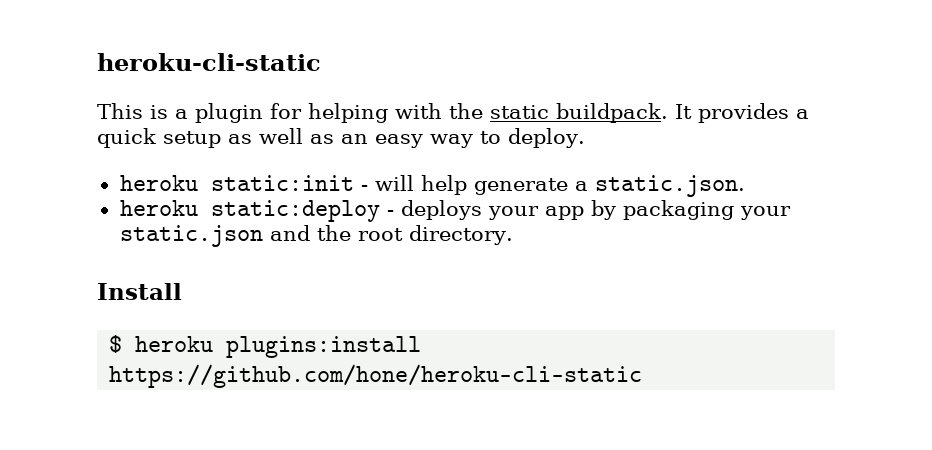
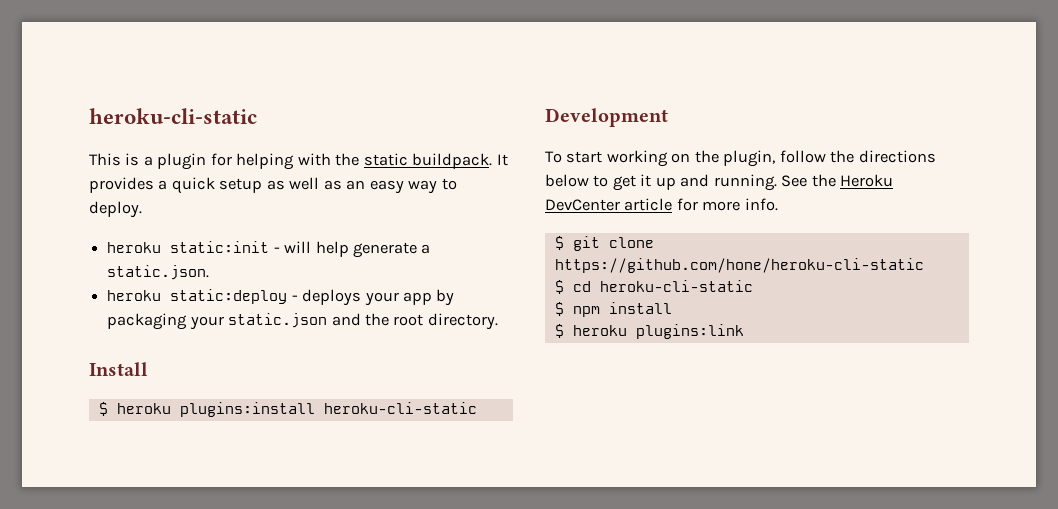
- $ heroku plugins:install https://github.com/hone/heroku-cli-static
+ $ heroku plugins:install heroku-cli-static
+ Development
+ To start working on the plugin, follow the directions below to get it up and running. See the Heroku DevCenter article for more info.
+ $ git clone https://github.com/hone/heroku-cli-static
+ $ cd heroku-cli-static
+ $ npm install
+ $ heroku plugins:link

